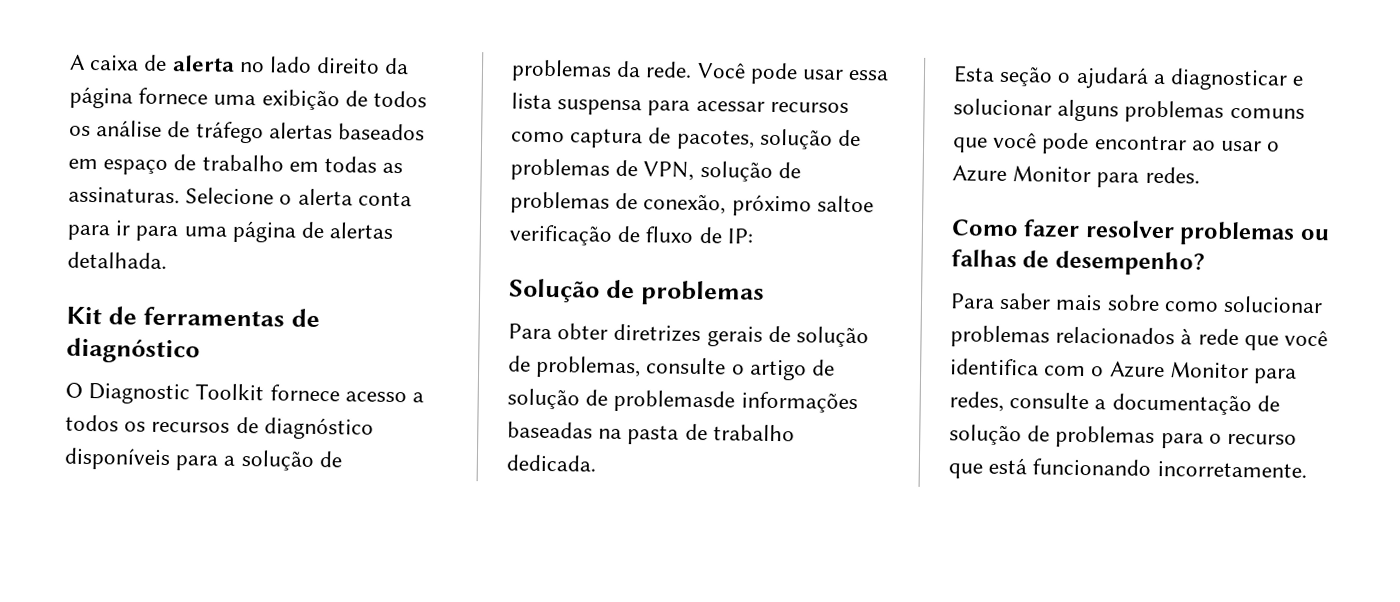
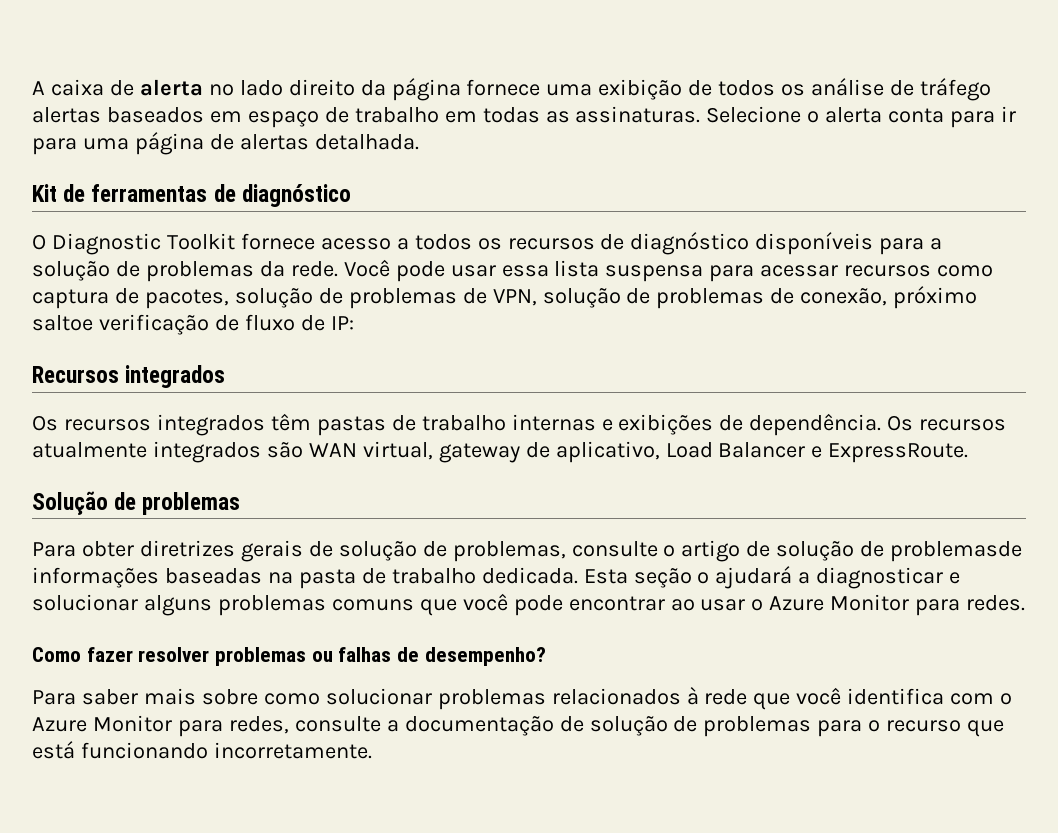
+ Recursos integrados
+ Os recursos integrados têm pastas de trabalho internas e exibições de dependência. Os recursos atualmente integrados são WAN virtual, gateway de aplicativo, Load Balancer e ExpressRoute.
- Para obter diretrizes gerais de solução de problemas, consulte o artigo de solução de problemasde informações baseadas na pasta de trabalho dedicada.
- Esta seção o ajudará a diagnosticar e solucionar alguns problemas comuns que você pode encontrar ao usar o Azure Monitor para redes.
+ Para obter diretrizes gerais de solução de problemas, consulte o artigo de solução de problemasde informações baseadas na pasta de trabalho dedicada. Esta seção o ajudará a diagnosticar e solucionar alguns problemas comuns que você pode encontrar ao usar o Azure Monitor para redes.

